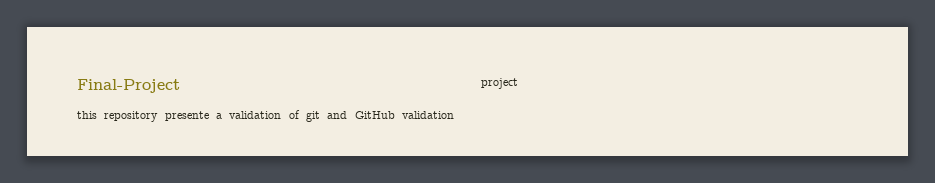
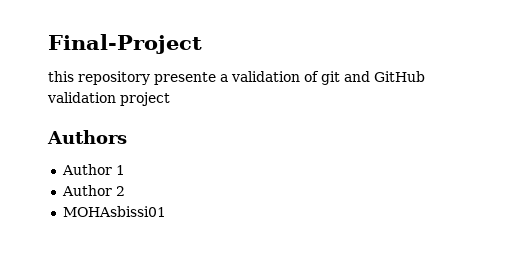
+ Authors
+ Author 1
+ Author 2
+ MOHAsbissi01

